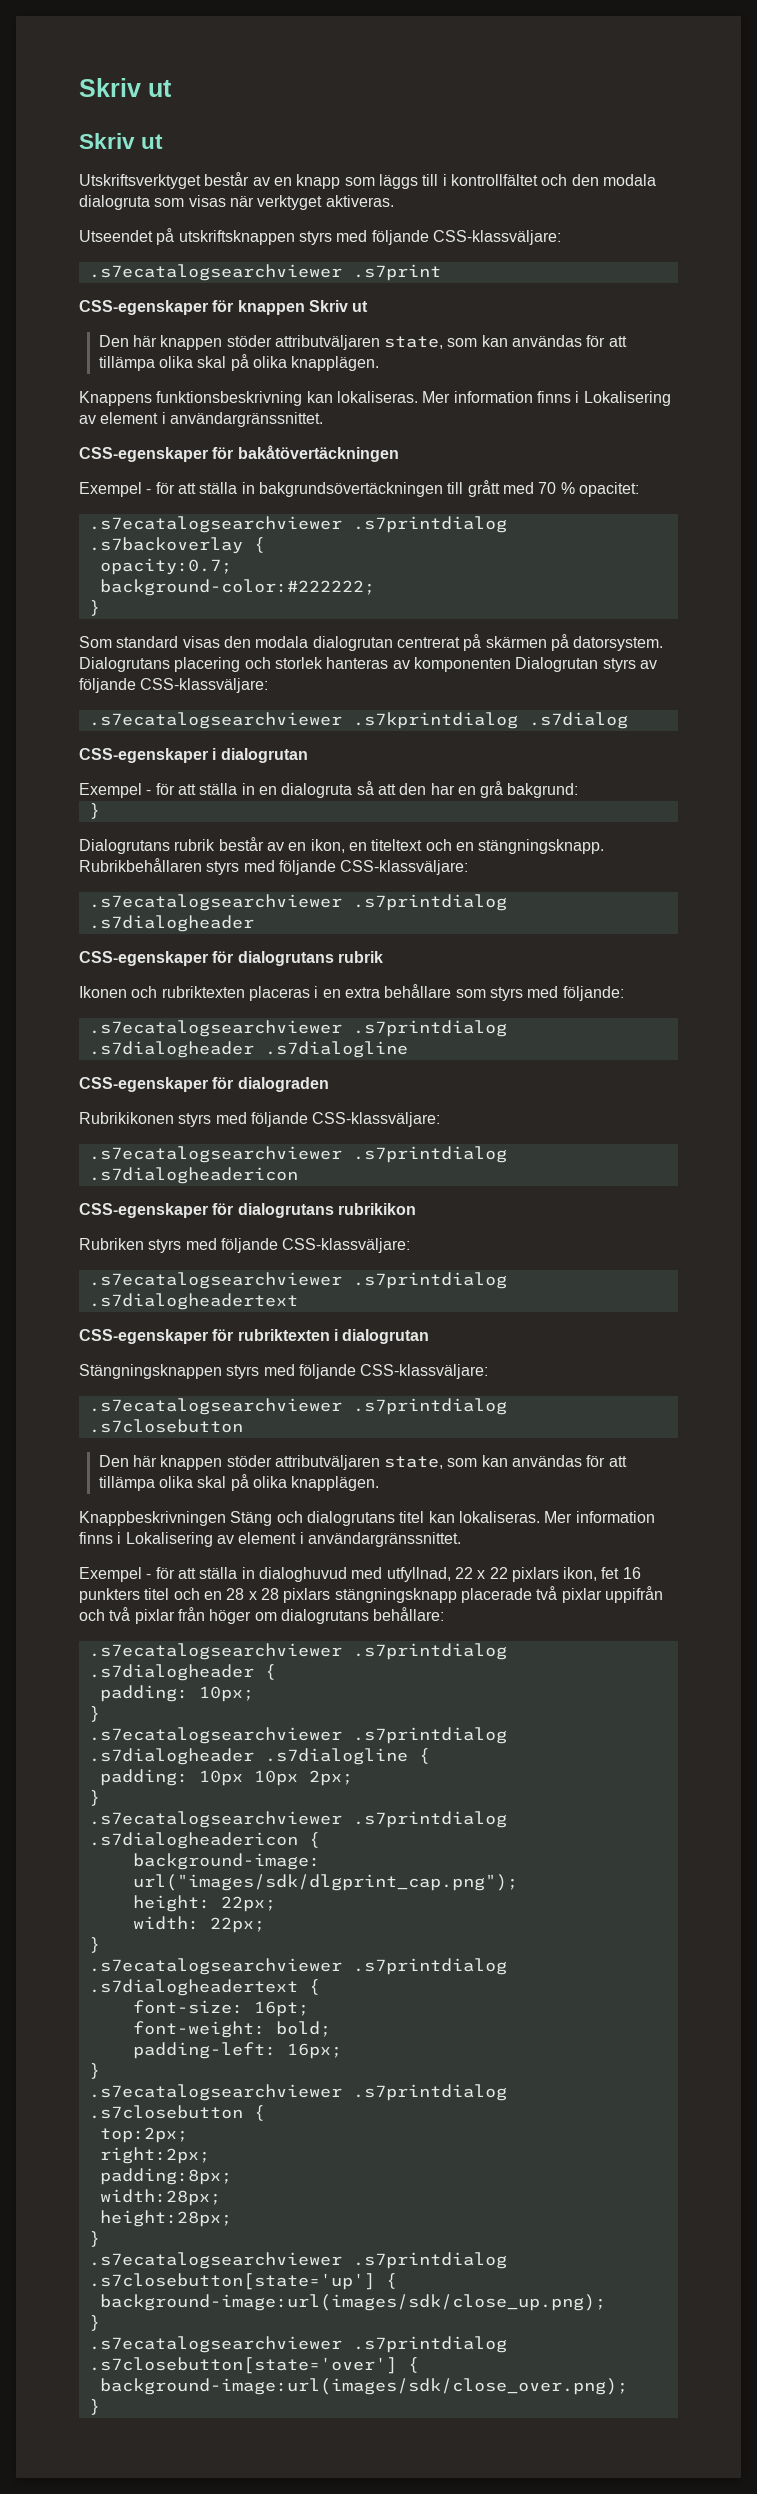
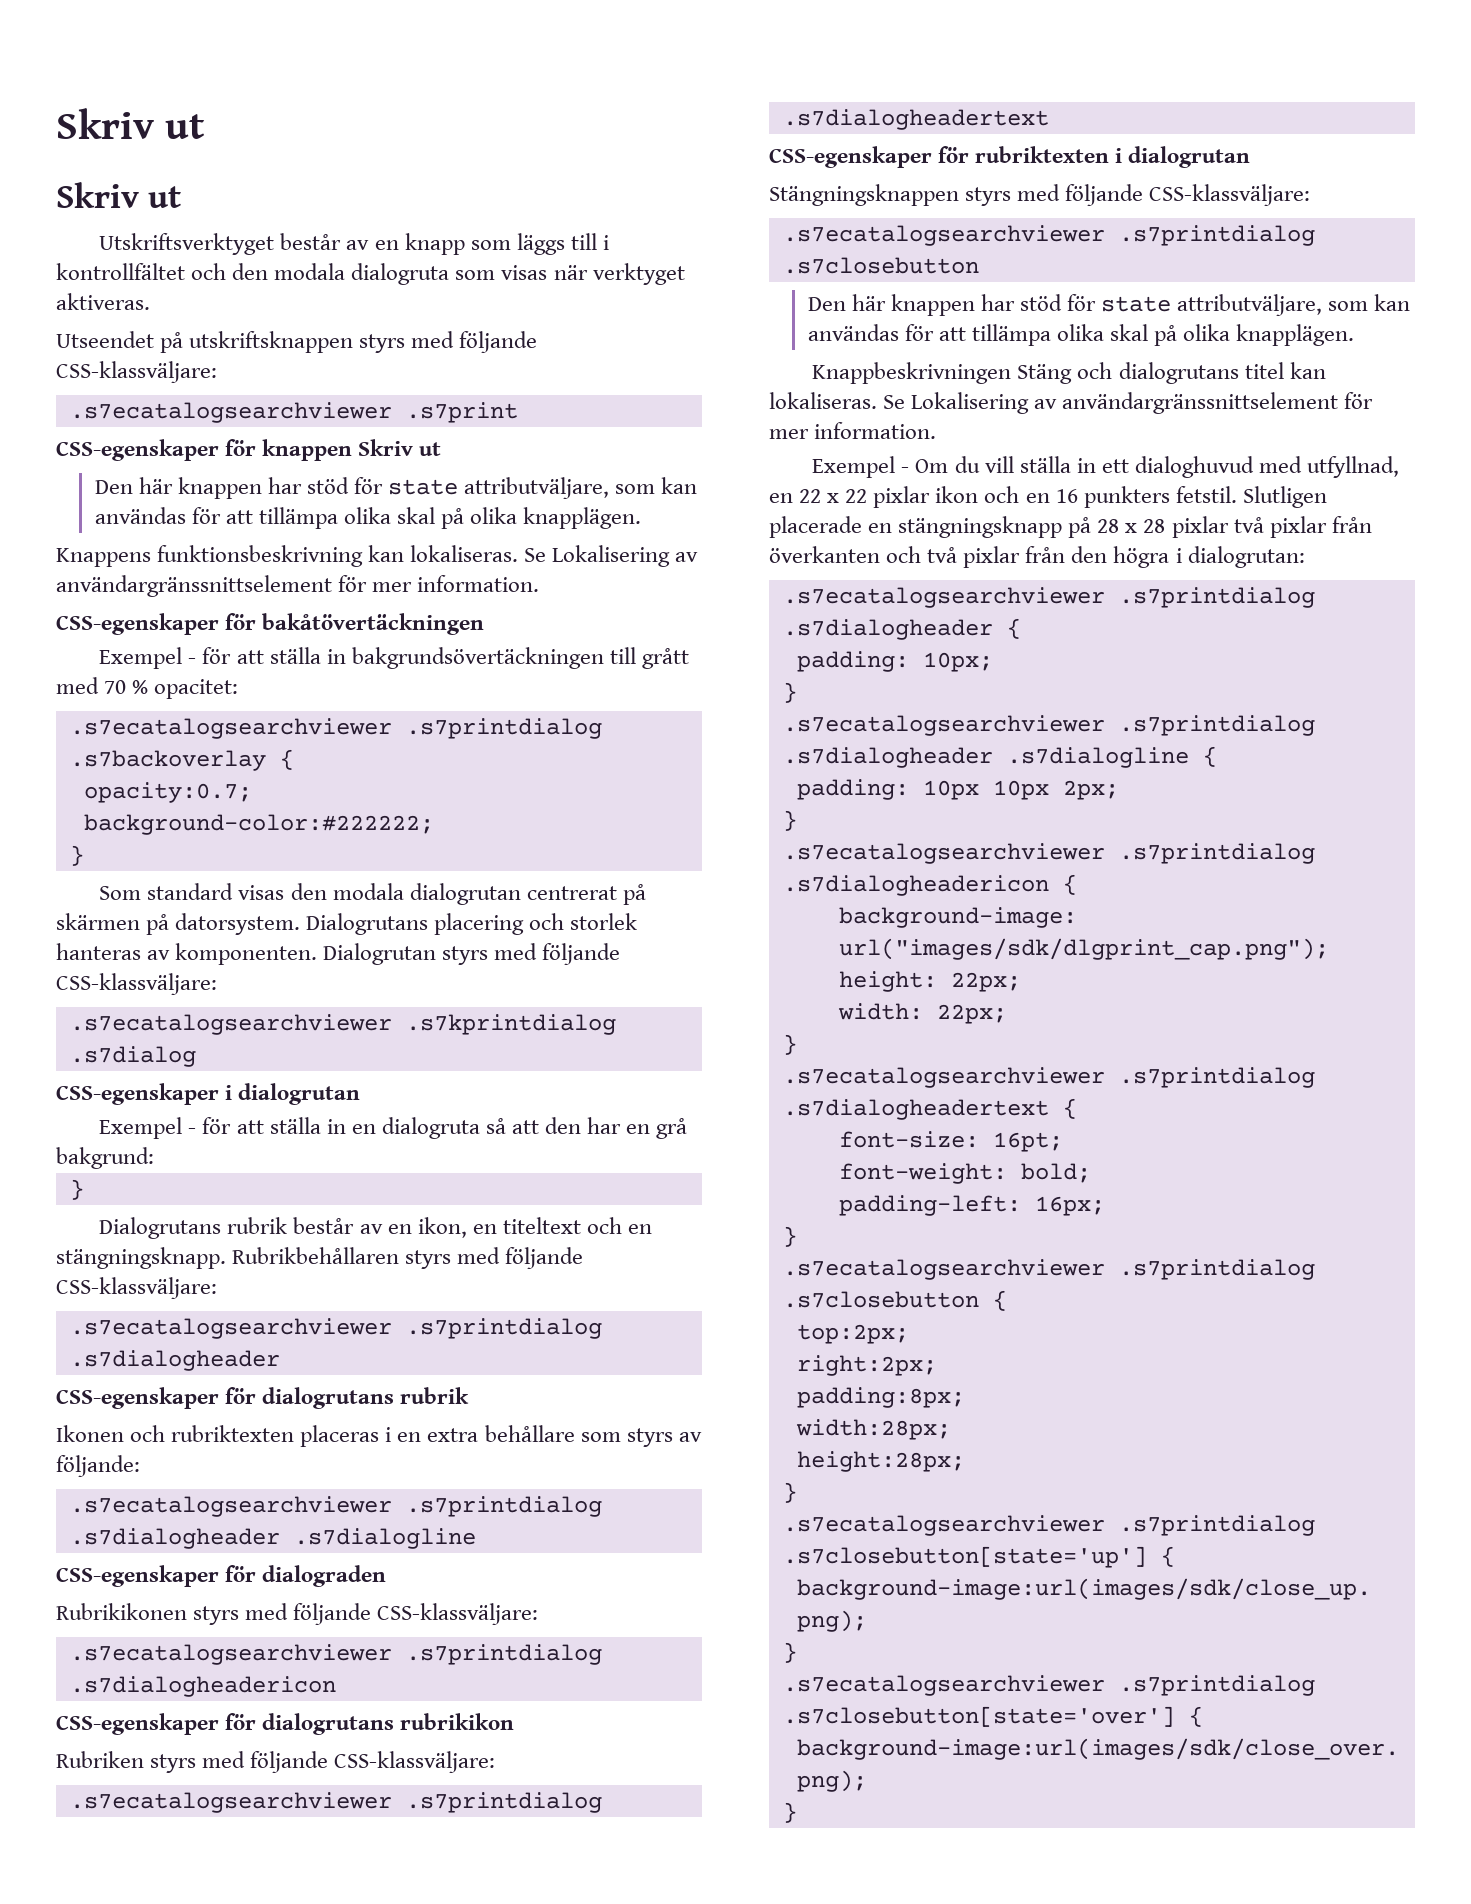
  CSS-egenskaper för knappen Skriv ut
- Den här knappen stöder attributväljaren state, som kan användas för att tillämpa olika skal på olika knapplägen.
+ Den här knappen har stöd för state attributväljare, som kan användas för att tillämpa olika skal på olika knapplägen.
- Knappens funktionsbeskrivning kan lokaliseras. Mer information finns i Lokalisering av element i användargränssnittet.
+ Knappens funktionsbeskrivning kan lokaliseras. Se Lokalisering av användargränssnittselement för mer information.
- Dialogrutans placering och storlek hanteras av komponenten Dialogrutan styrs av följande CSS-klassväljare:
+ Dialogrutans placering och storlek hanteras av komponenten. Dialogrutan styrs med följande CSS-klassväljare:
- Ikonen och rubriktexten placeras i en extra behållare som styrs med följande:
+ Ikonen och rubriktexten placeras i en extra behållare som styrs av följande:
  Stängningsknappen styrs med följande CSS-klassväljare:
  .s7ecatalogsearchviewer .s7printdialog .s7closebutton
- Den här knappen stöder attributväljaren state, som kan användas för att tillämpa olika skal på olika knapplägen.
+ Den här knappen har stöd för state attributväljare, som kan användas för att tillämpa olika skal på olika knapplägen.
- Knappbeskrivningen Stäng och dialogrutans titel kan lokaliseras. Mer information finns i Lokalisering av element i användargränssnittet.
- Exempel - för att ställa in dialoghuvud med utfyllnad, 22 x 22 pixlars ikon, fet 16 punkters titel och en 28 x 28 pixlars stängningsknapp placerade två pixlar uppifrån och två pixlar från höger om dialogrutans behållare:
+ Knappbeskrivningen Stäng och dialogrutans titel kan lokaliseras. Se Lokalisering av användargränssnittselement för mer information.
+ Exempel - Om du vill ställa in ett dialoghuvud med utfyllnad, en 22 x 22 pixlar ikon och en 16 punkters fetstil. Slutligen placerade en stängningsknapp på 28 x 28 pixlar två pixlar från överkanten och två pixlar från den högra i dialogrutan:

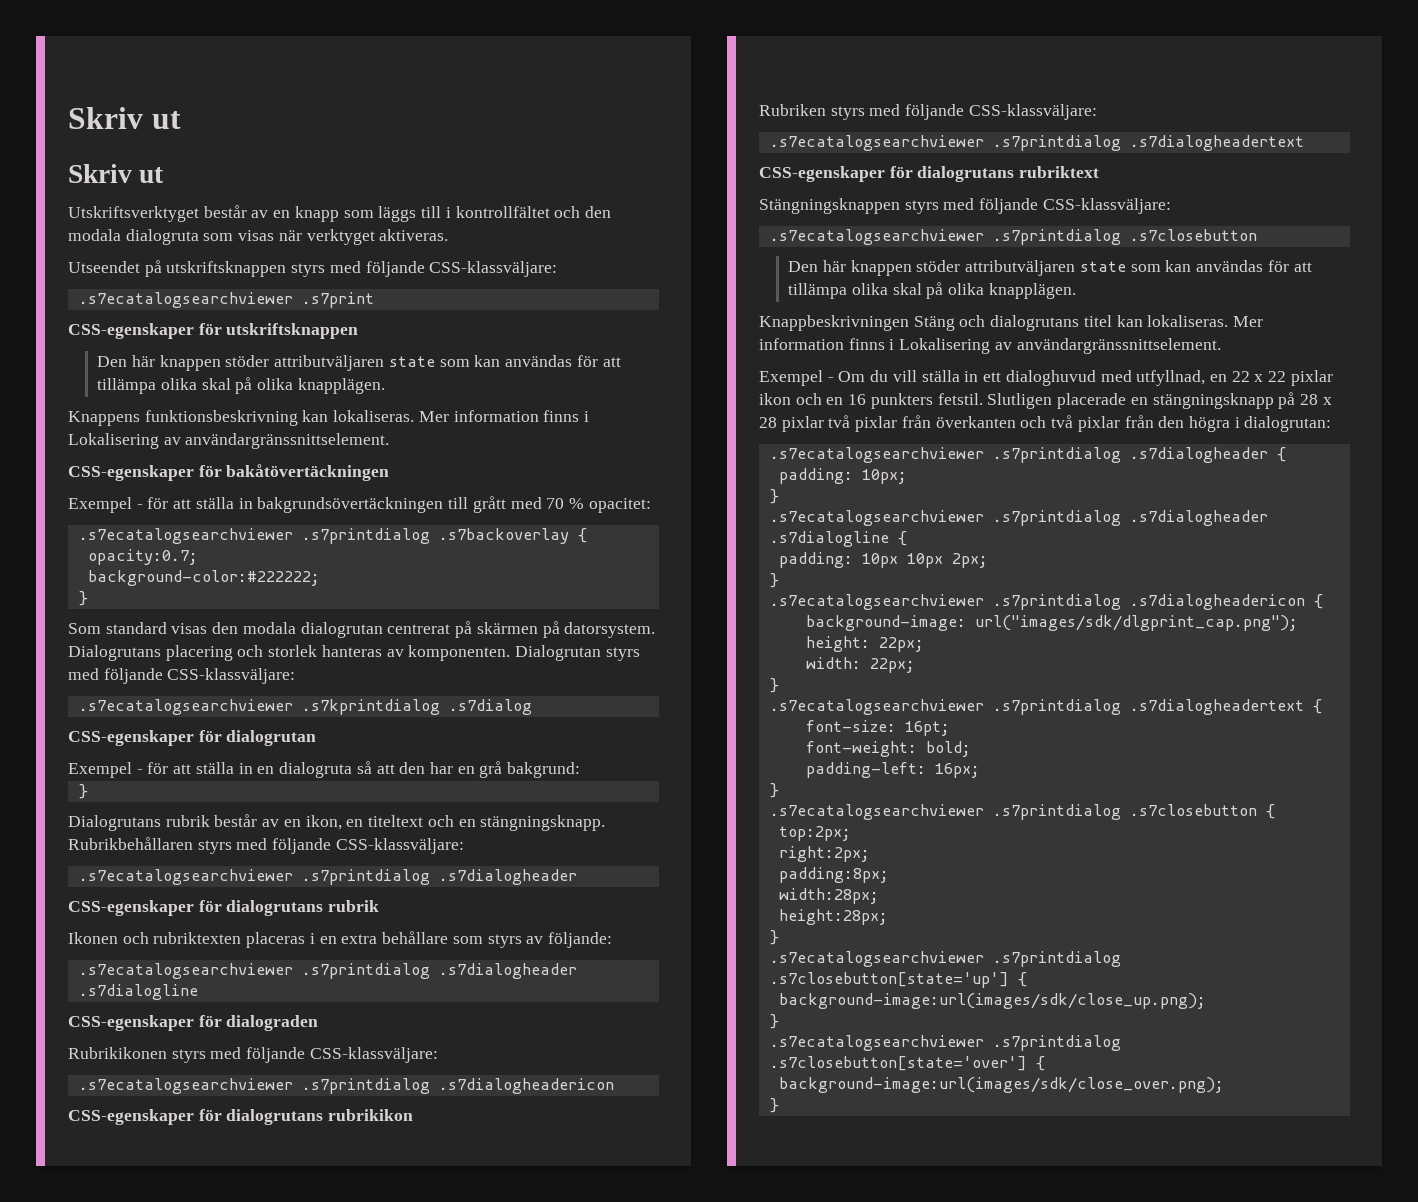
- CSS-egenskaper för knappen Skriv ut
- Den här knappen har stöd för state attributväljare, som kan användas för att tillämpa olika skal på olika knapplägen.
+ CSS-egenskaper för utskriftsknappen
+ Den här knappen stöder attributväljaren state som kan användas för att tillämpa olika skal på olika knapplägen.
- Knappens funktionsbeskrivning kan lokaliseras. Se Lokalisering av användargränssnittselement för mer information.
+ Knappens funktionsbeskrivning kan lokaliseras. Mer information finns i Lokalisering av användargränssnittselement.
- CSS-egenskaper i dialogrutan
+ CSS-egenskaper för dialogrutan
- CSS-egenskaper för rubriktexten i dialogrutan
+ CSS-egenskaper för dialogrutans rubriktext
  Stängningsknappen styrs med följande CSS-klassväljare:
  .s7ecatalogsearchviewer .s7printdialog .s7closebutton
- Den här knappen har stöd för state attributväljare, som kan användas för att tillämpa olika skal på olika knapplägen.
+ Den här knappen stöder attributväljaren state som kan användas för att tillämpa olika skal på olika knapplägen.
- Knappbeskrivningen Stäng och dialogrutans titel kan lokaliseras. Se Lokalisering av användargränssnittselement för mer information.
+ Knappbeskrivningen Stäng och dialogrutans titel kan lokaliseras. Mer information finns i Lokalisering av användargränssnittselement.

